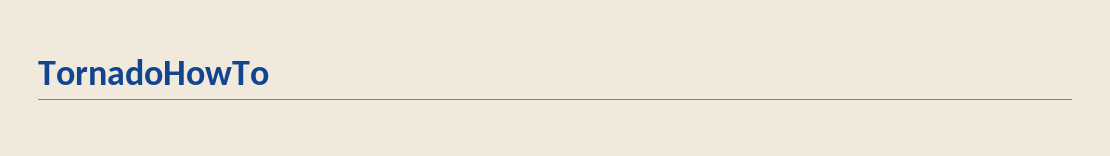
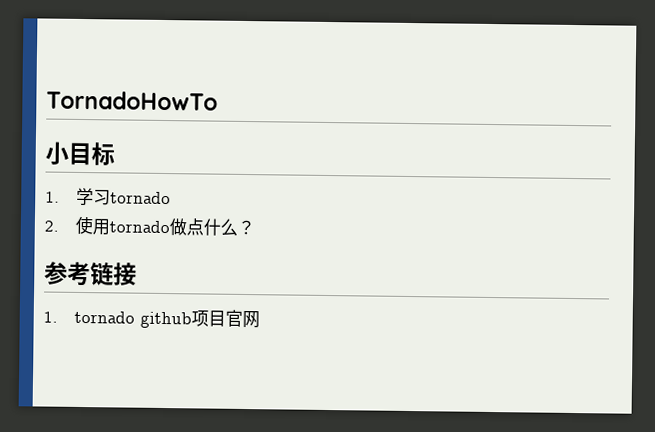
+ 小目标
+ 1.学习tornado
+ 2.使用tornado做点什么？
+ 参考链接
+ 1. tornado github项目官网

